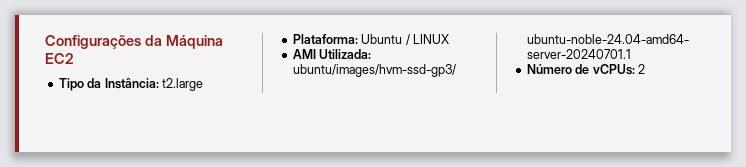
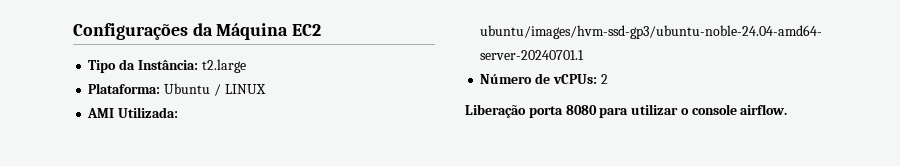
+ Liberação porta 8080 para utilizar o console airflow.

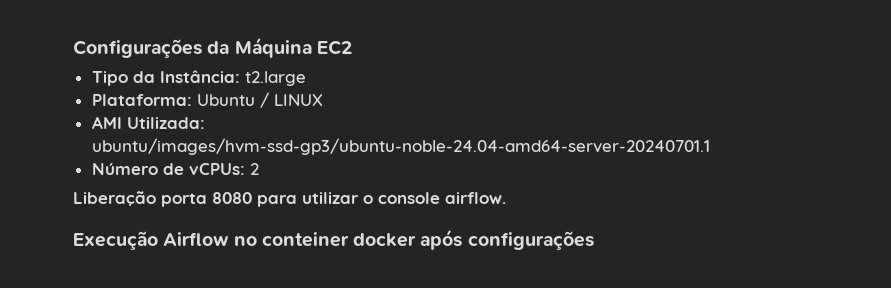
+ Execução Airflow no conteiner docker após configurações

